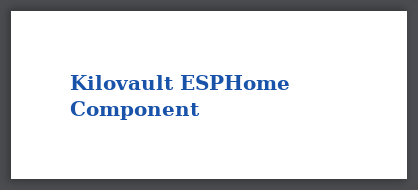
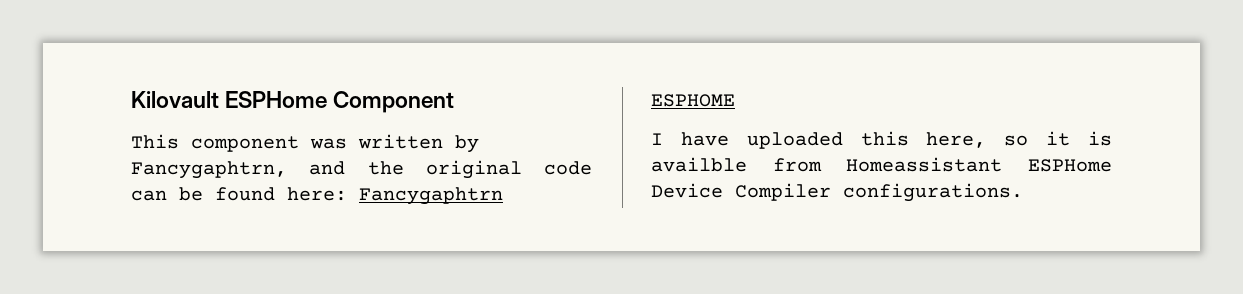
+ This component was written by Fancygaphtrn, and the original code can be found here: Fancygaphtrn ESPHOME
+ I have uploaded this here, so it is availble from Homeassistant ESPHome Device Compiler configurations.

